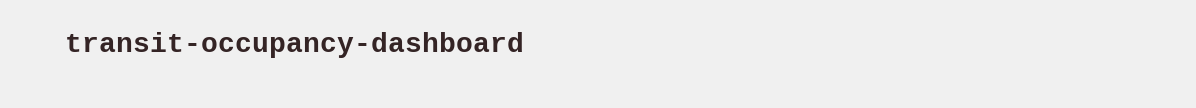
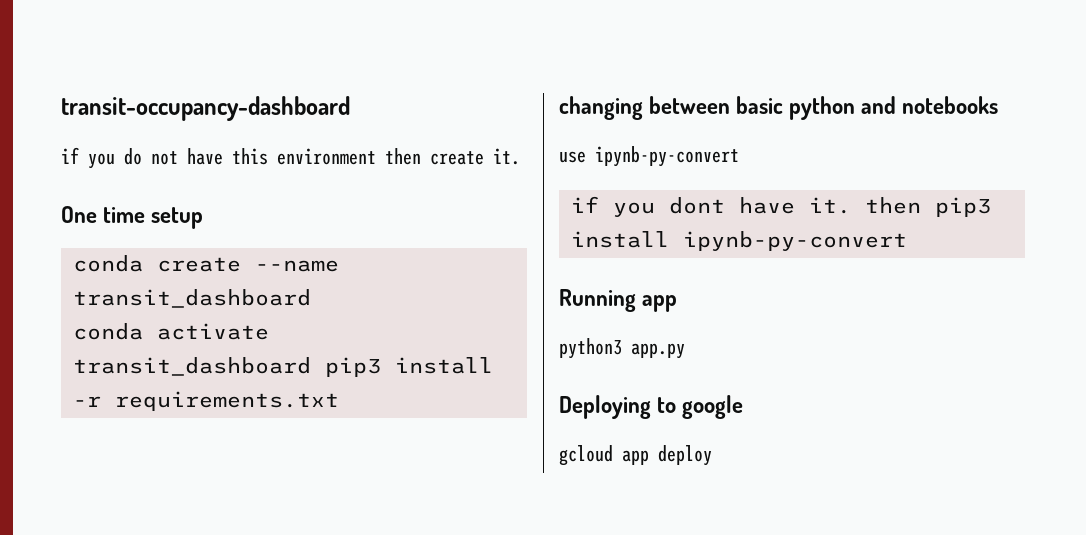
+ if you do not have this environment then create it.
+ One time setup
+ conda create --name transit_dashboard
+ conda activate transit_dashboard pip3 install -r requirements.txt
+ changing between basic python and notebooks
+ use ipynb-py-convert
+ if you dont have it. then pip3 install ipynb-py-convert
+ Running app
+ python3 app.py
+ Deploying to google
+ gcloud app deploy

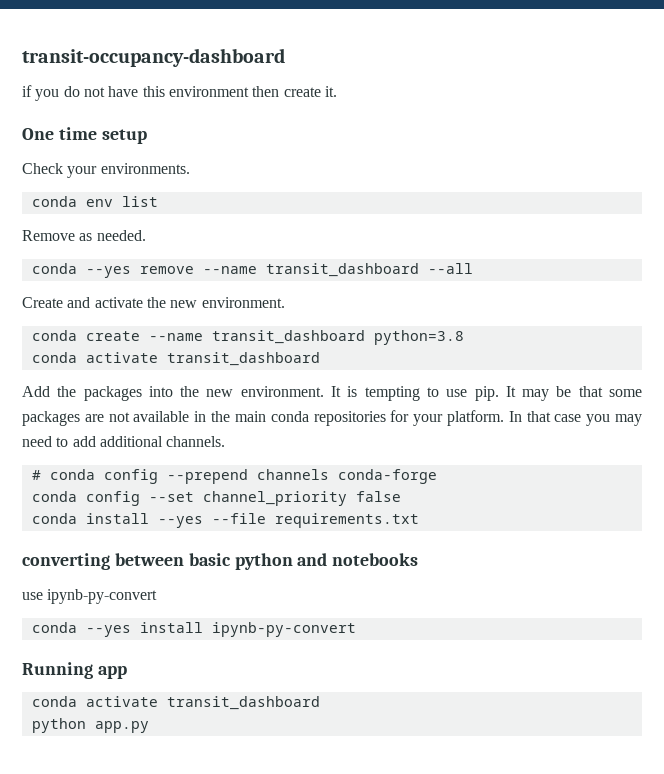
+ Check your environments.
+ conda env list
+ Remove as needed.
+ conda --yes remove --name transit_dashboard --all
+ Create and activate the new environment.
- conda create --name transit_dashboard
- conda activate transit_dashboard pip3 install -r requirements.txt
+ conda create --name transit_dashboard python=3.8
+ conda activate transit_dashboard
+ Add the packages into the new environment. It is tempting to use pip. It may be that some packages are not available in the main conda repositories for your platform. In that case you may need to add additional channels.
+ # conda config --prepend channels conda-forge
+ conda config --set channel_priority false
+ conda install --yes --file requirements.txt
- changing between basic python and notebooks
+ converting between basic python and notebooks
- if you dont have it. then pip3 install ipynb-py-convert
+ conda --yes install ipynb-py-convert
  Running app
- python3 app.py
- Deploying to google
- gcloud app deploy
+ conda activate transit_dashboard
+ python app.py

